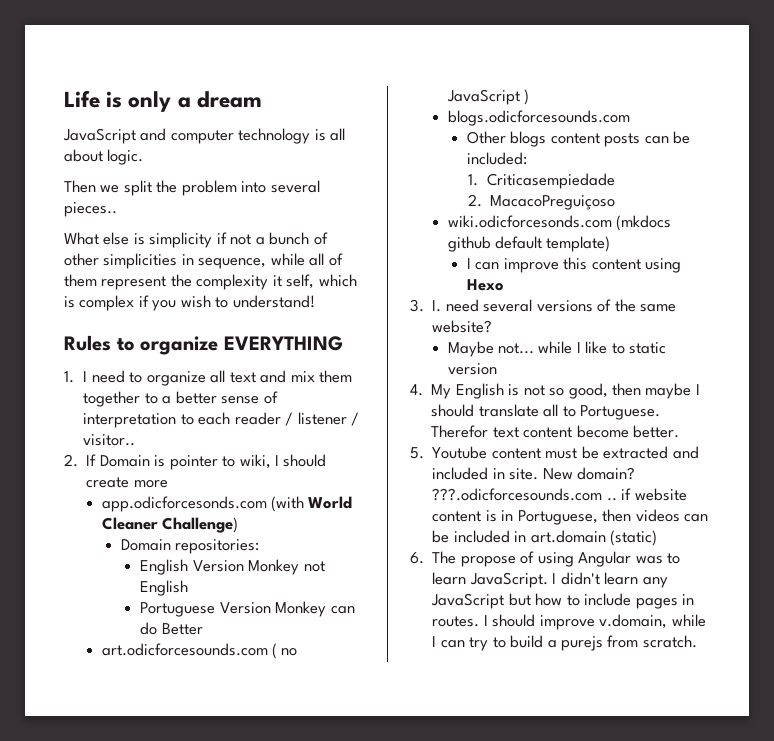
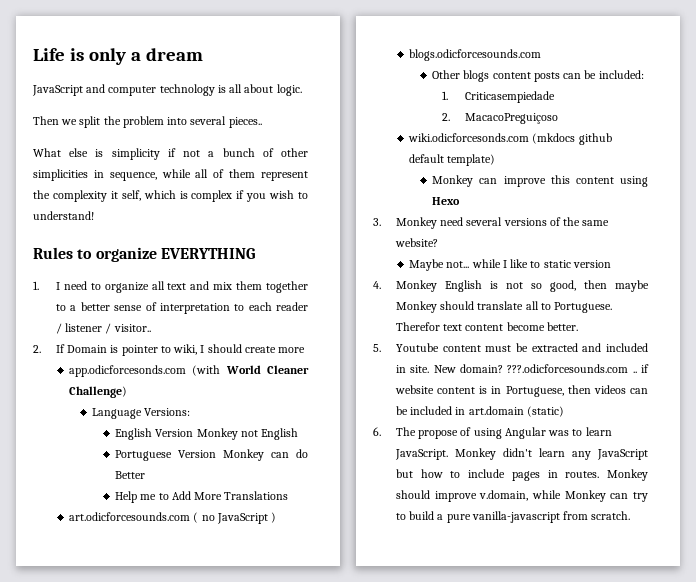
- Domain repositories:
+ Language Versions:
+ Help me to Add More Translations
- I can improve this content using Hexo
+ Monkey can improve this content using Hexo
- 3. I. need several versions of the same website?
+ 3. Monkey need several versions of the same website?
- 4. My English is not so good, then maybe I should translate all to Portuguese.
+ 4. Monkey English is not so good, then maybe Monkey should translate all to Portuguese.
- I didn't learn any JavaScript but how to include pages in routes.
+ Monkey didn't learn any JavaScript but how to include pages in routes.
- I should improve v.domain, while I can try to build a purejs from scratch.
+ Monkey should improve v.domain, while Monkey can try to build a pure vanilla-javascript from scratch.

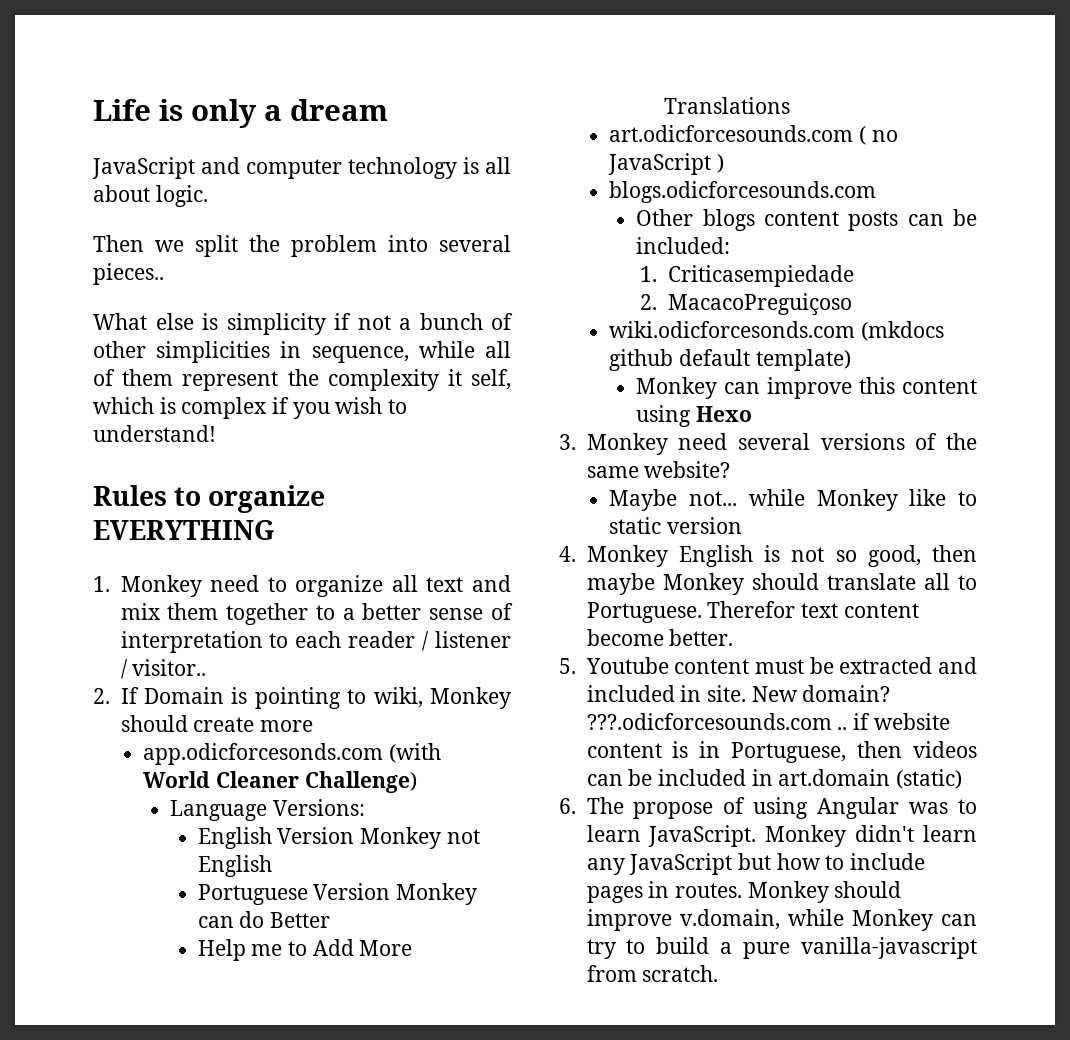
- 1. I need to organize all text and mix them together to a better sense of interpretation to each reader / listener / visitor..
+ 1. Monkey need to organize all text and mix them together to a better sense of interpretation to each reader / listener / visitor..
- 2. If Domain is pointer to wiki, I should create more
+ 2. If Domain is pointing to wiki, Monkey should create more
- Maybe not... while I like to static version
+ Maybe not... while Monkey like to static version

